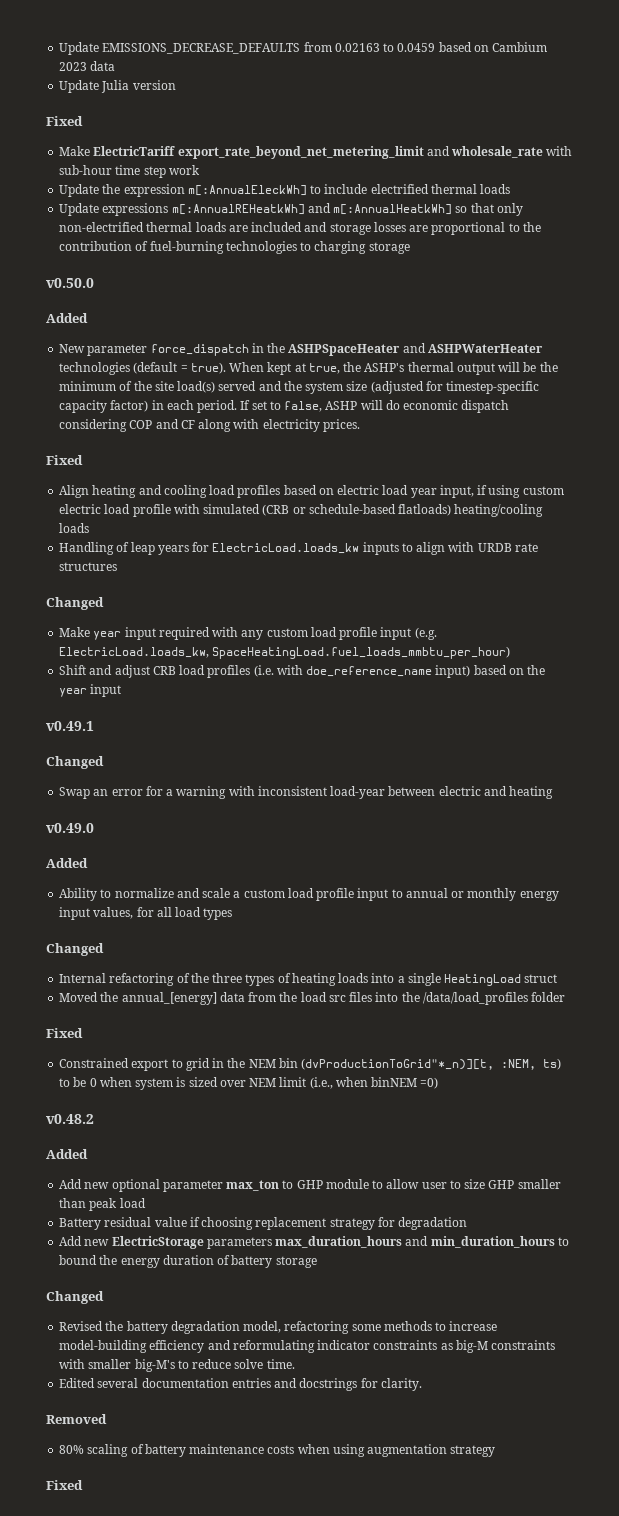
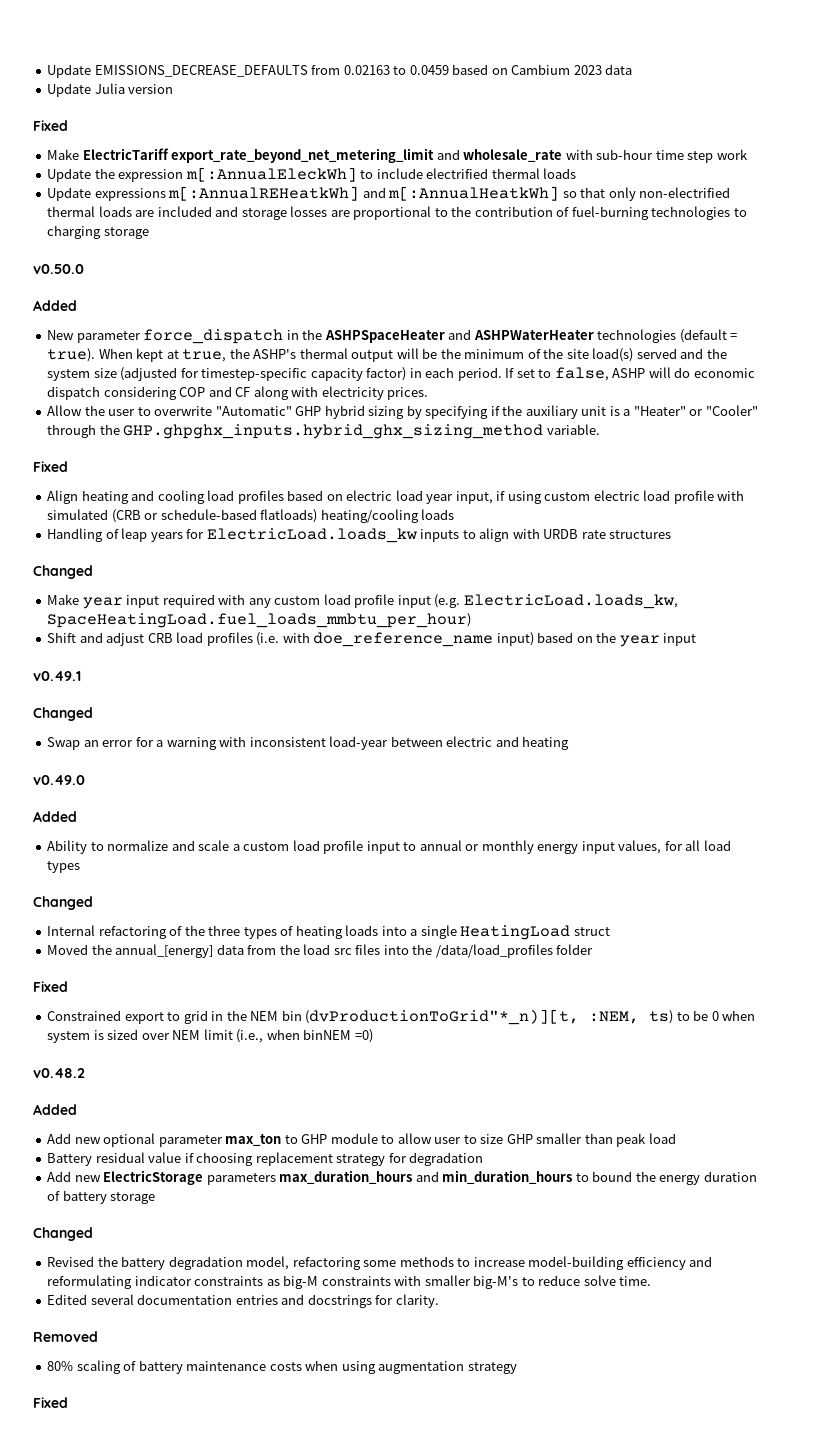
+ Allow the user to overwrite "Automatic" GHP hybrid sizing by specifying if the auxiliary unit is a "Heater" or "Cooler" through the GHP.ghpghx_inputs.hybrid_ghx_sizing_method variable.

